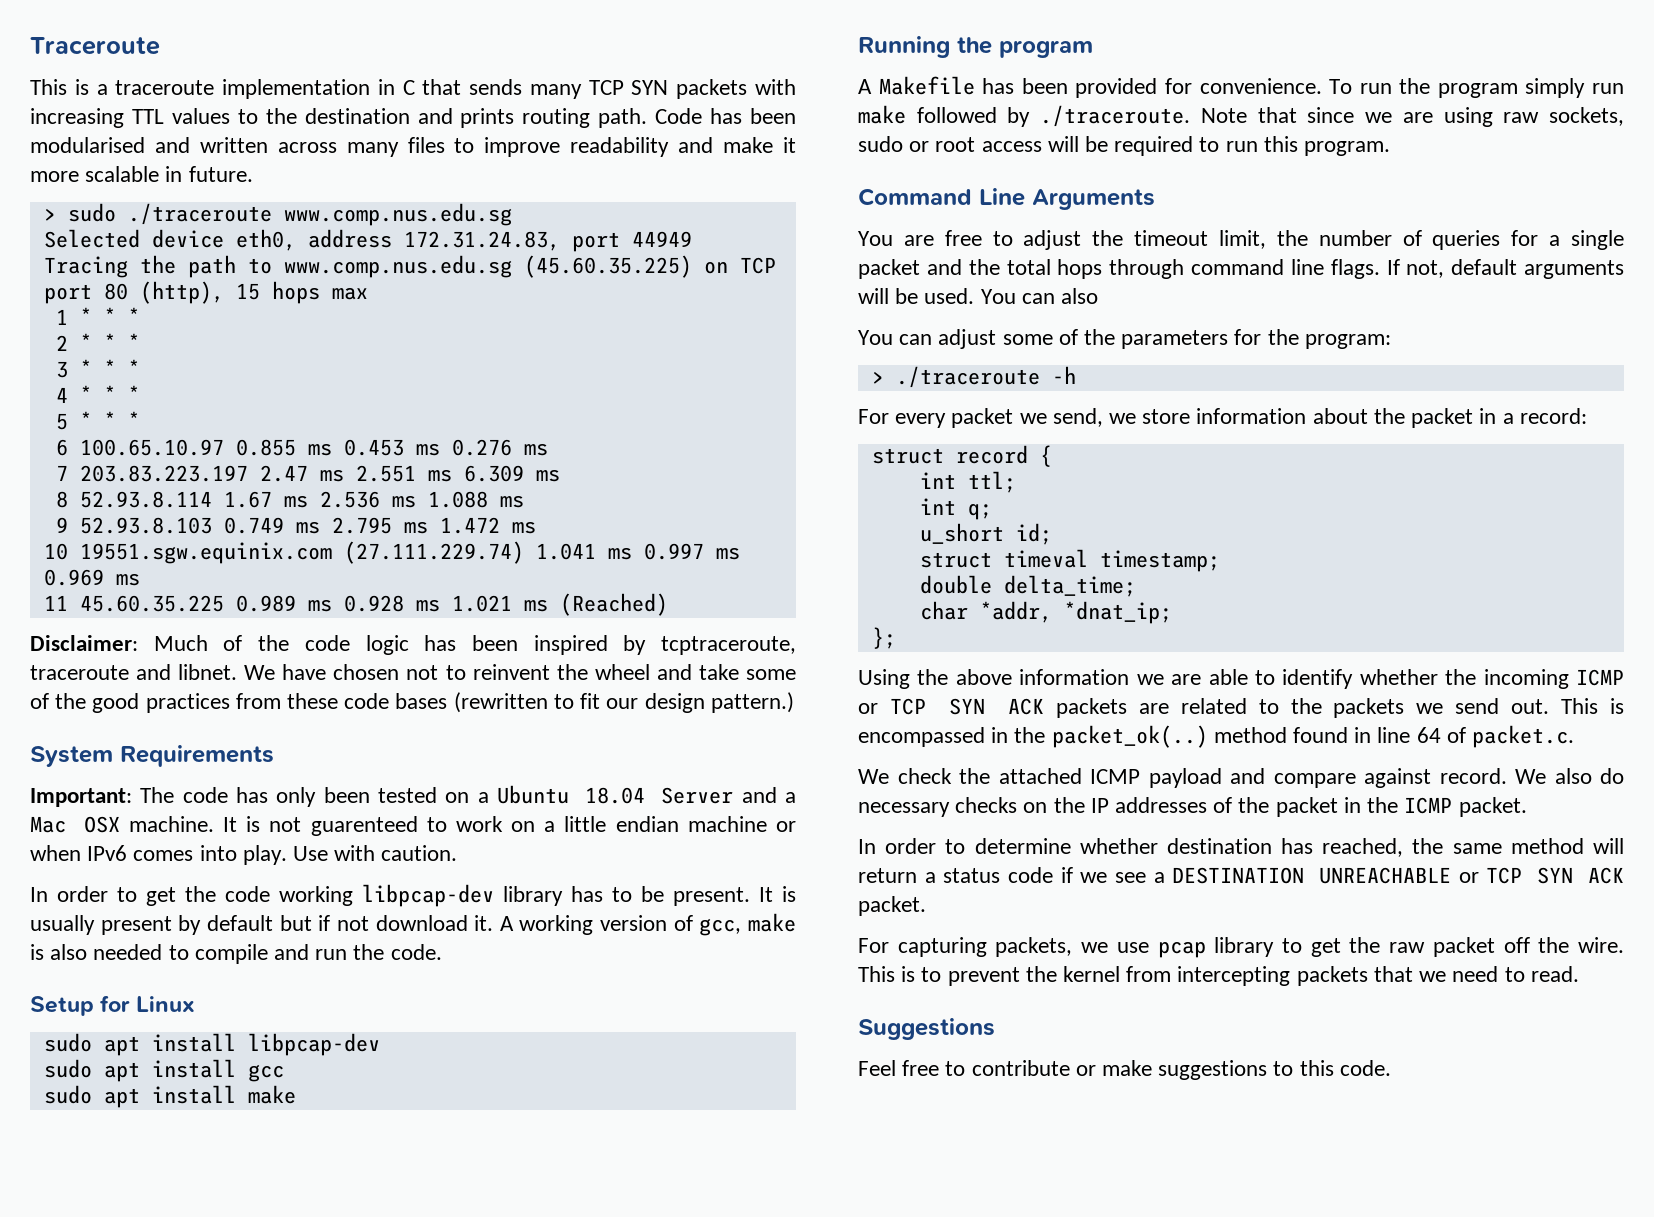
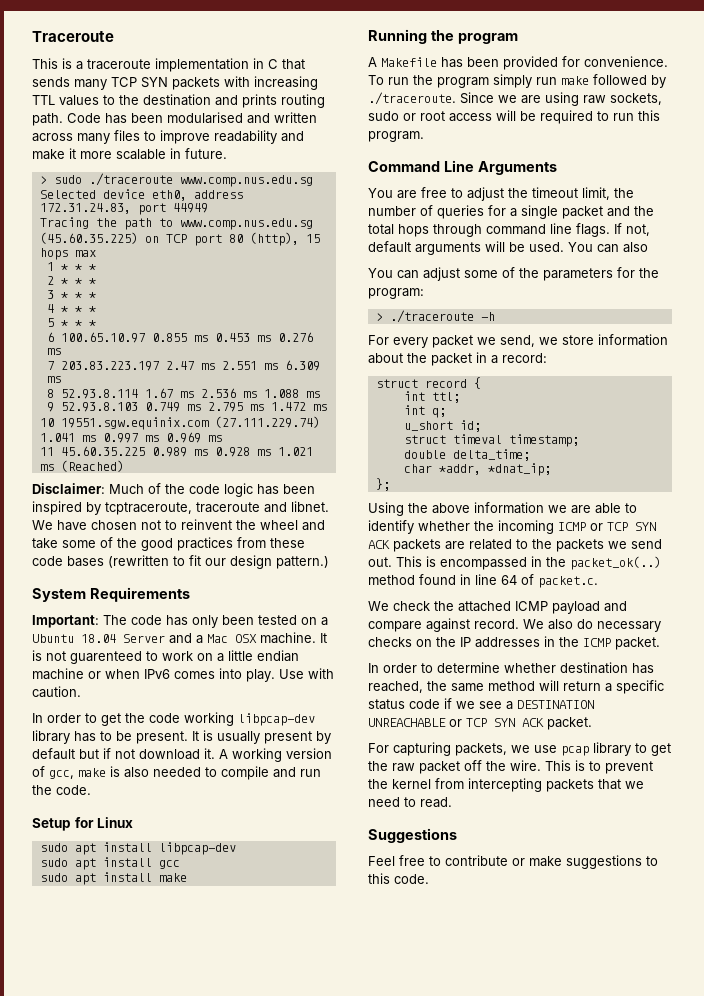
- To run the program simply run make followed by ./traceroute. Note that since we are using raw sockets, sudo or root access will be required to run this program.
+ To run the program simply run make followed by ./traceroute. Since we are using raw sockets, sudo or root access will be required to run this program.
- We also do necessary checks on the IP addresses of the packet in the ICMP packet.
+ We also do necessary checks on the IP addresses in the ICMP packet.
- In order to determine whether destination has reached, the same method will return a status code if we see a DESTINATION UNREACHABLE or TCP SYN ACK packet.
+ In order to determine whether destination has reached, the same method will return a specific status code if we see a DESTINATION UNREACHABLE or TCP SYN ACK packet.

